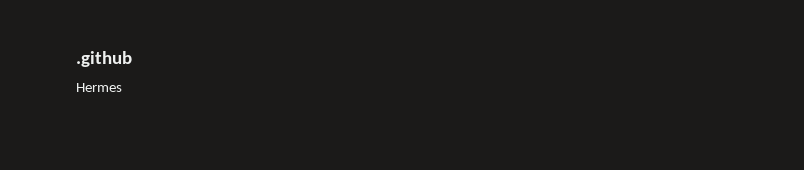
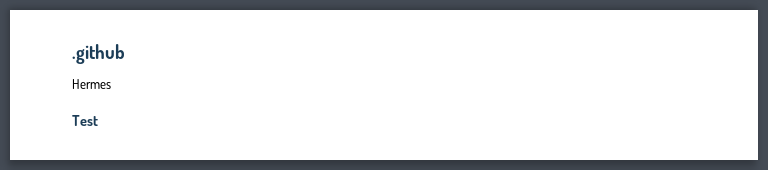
+ Test

